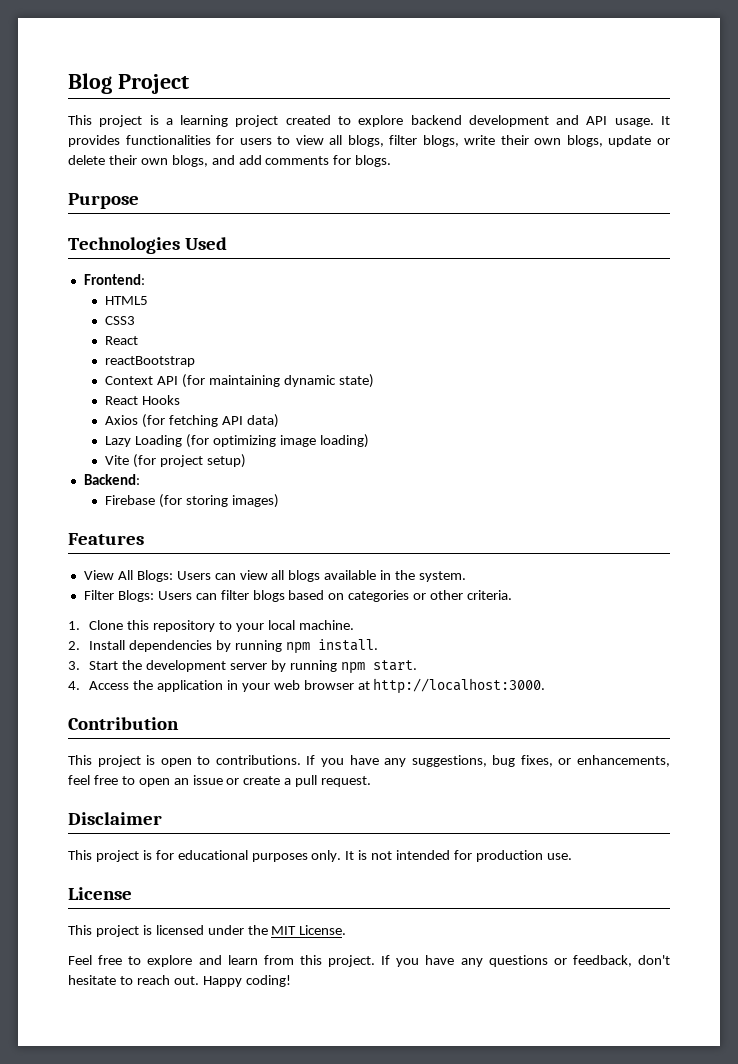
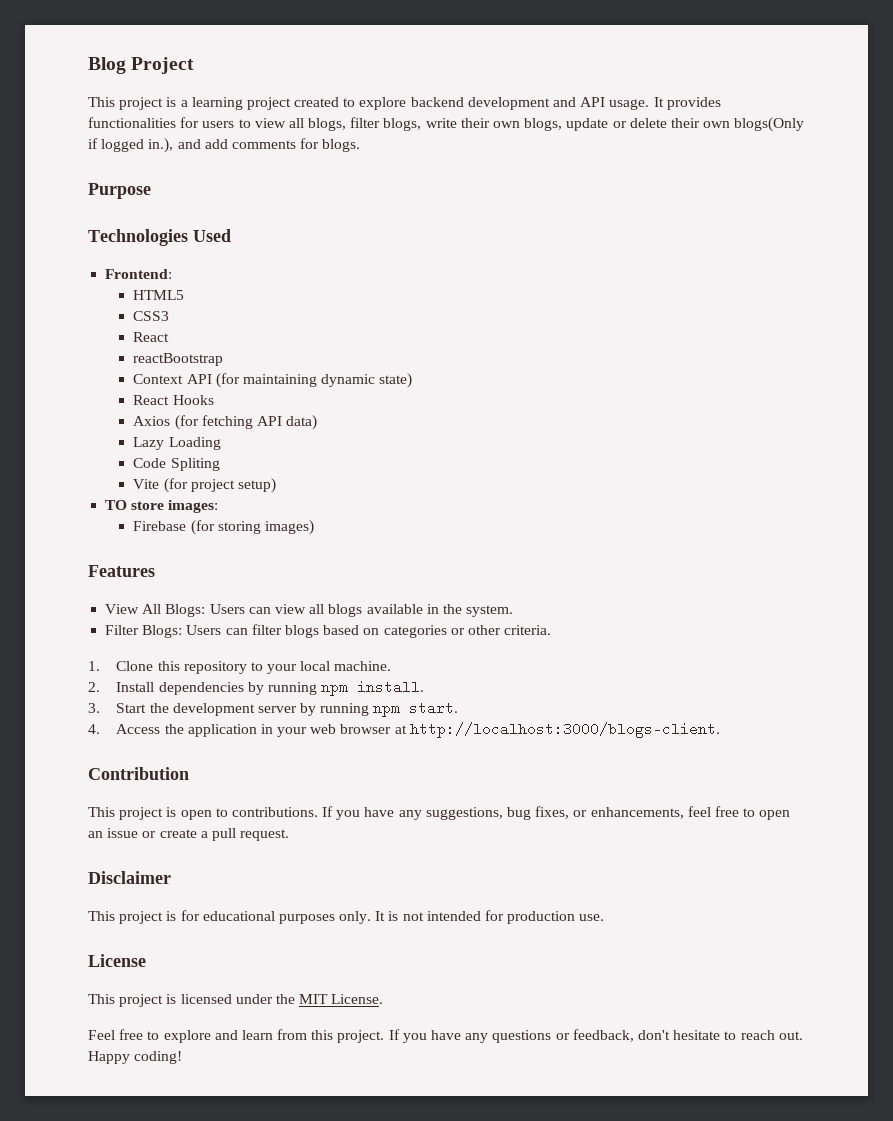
- It provides functionalities for users to view all blogs, filter blogs, write their own blogs, update or delete their own blogs, and add comments for blogs.
+ It provides functionalities for users to view all blogs, filter blogs, write their own blogs, update or delete their own blogs(Only if logged in.), and add comments for blogs.
- Lazy Loading (for optimizing image loading)
+ Lazy Loading
+ Code Spliting
- Backend:
+ TO store images:
- 4. Access the application in your web browser at http://localhost:3000.
+ 4. Access the application in your web browser at http://localhost:3000/blogs-client.

